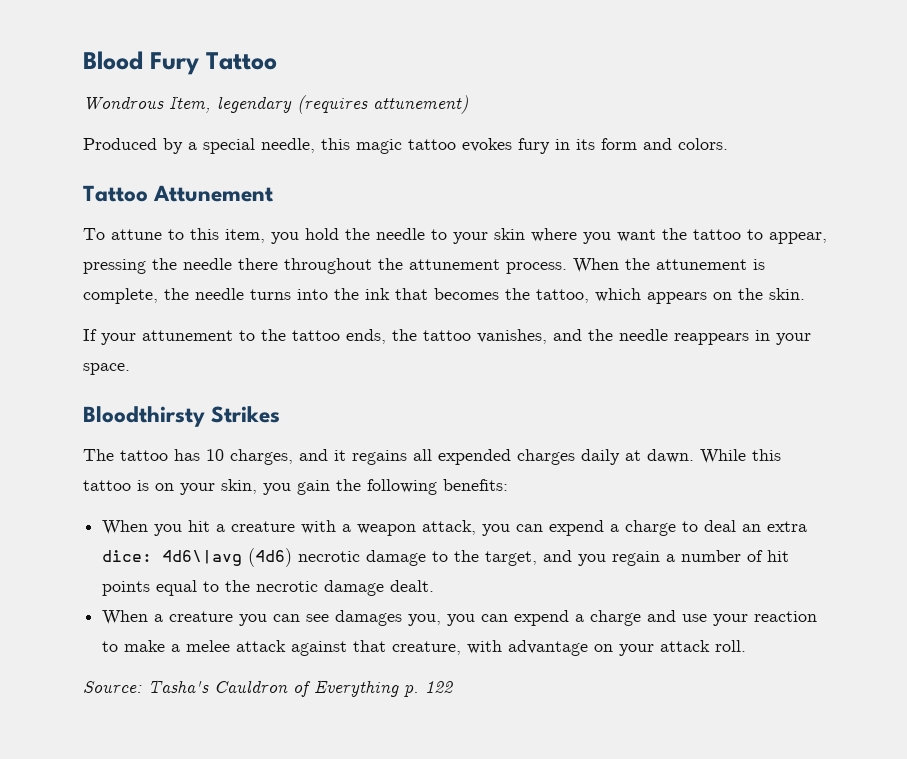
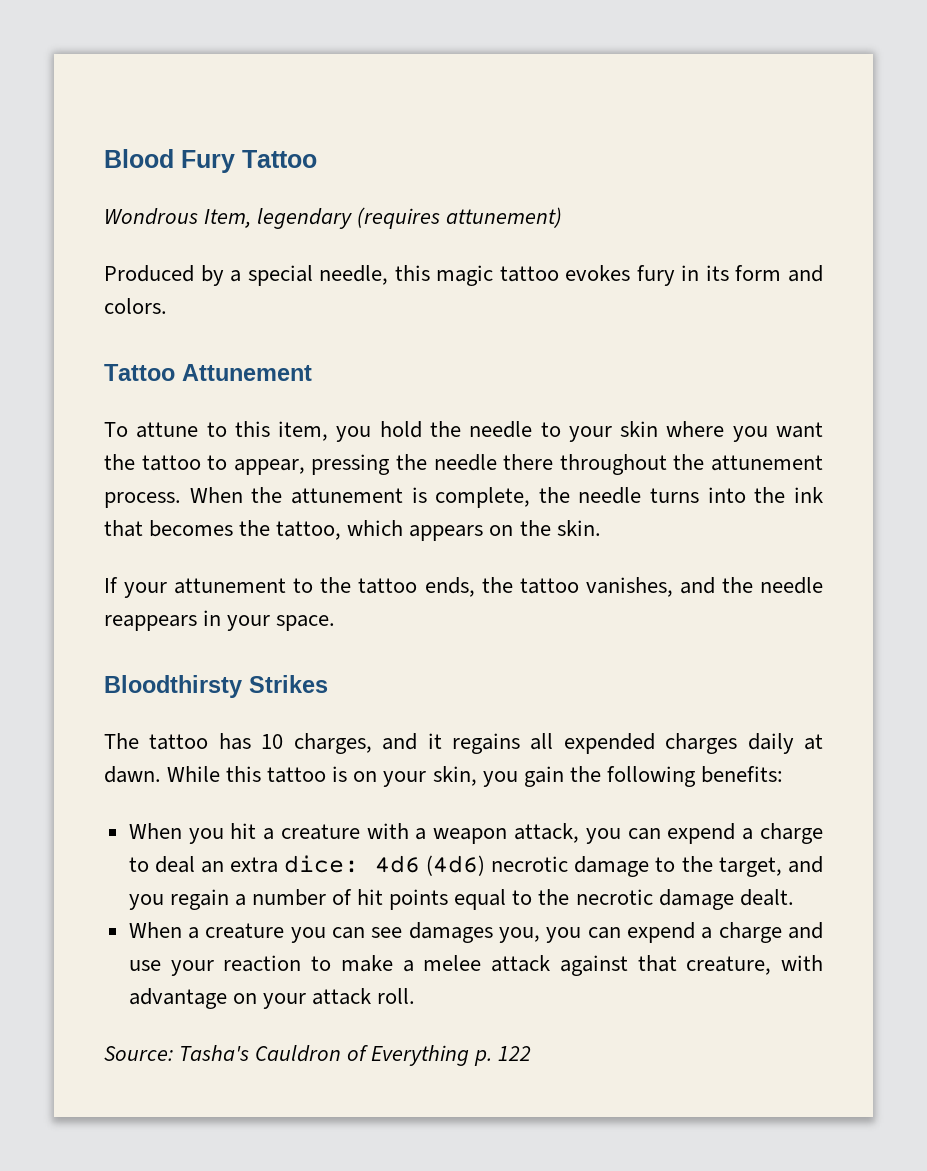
- When you hit a creature with a weapon attack, you can expend a charge to deal an extra dice: 4d6\|avg (4d6) necrotic damage to the target, and you regain a number of hit points equal to the necrotic damage dealt.
+ When you hit a creature with a weapon attack, you can expend a charge to deal an extra dice: 4d6 (4d6) necrotic damage to the target, and you regain a number of hit points equal to the necrotic damage dealt.

